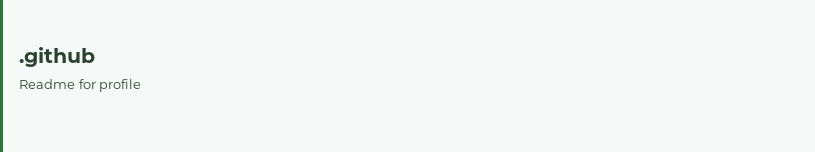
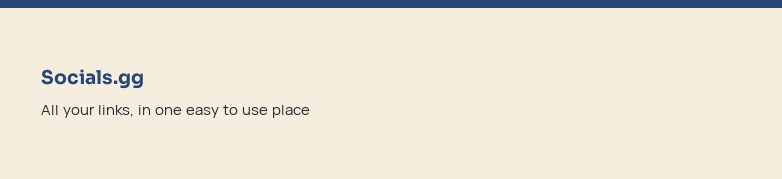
- .github
- Readme for profile
+ Socials.gg
+ All your links, in one easy to use place

